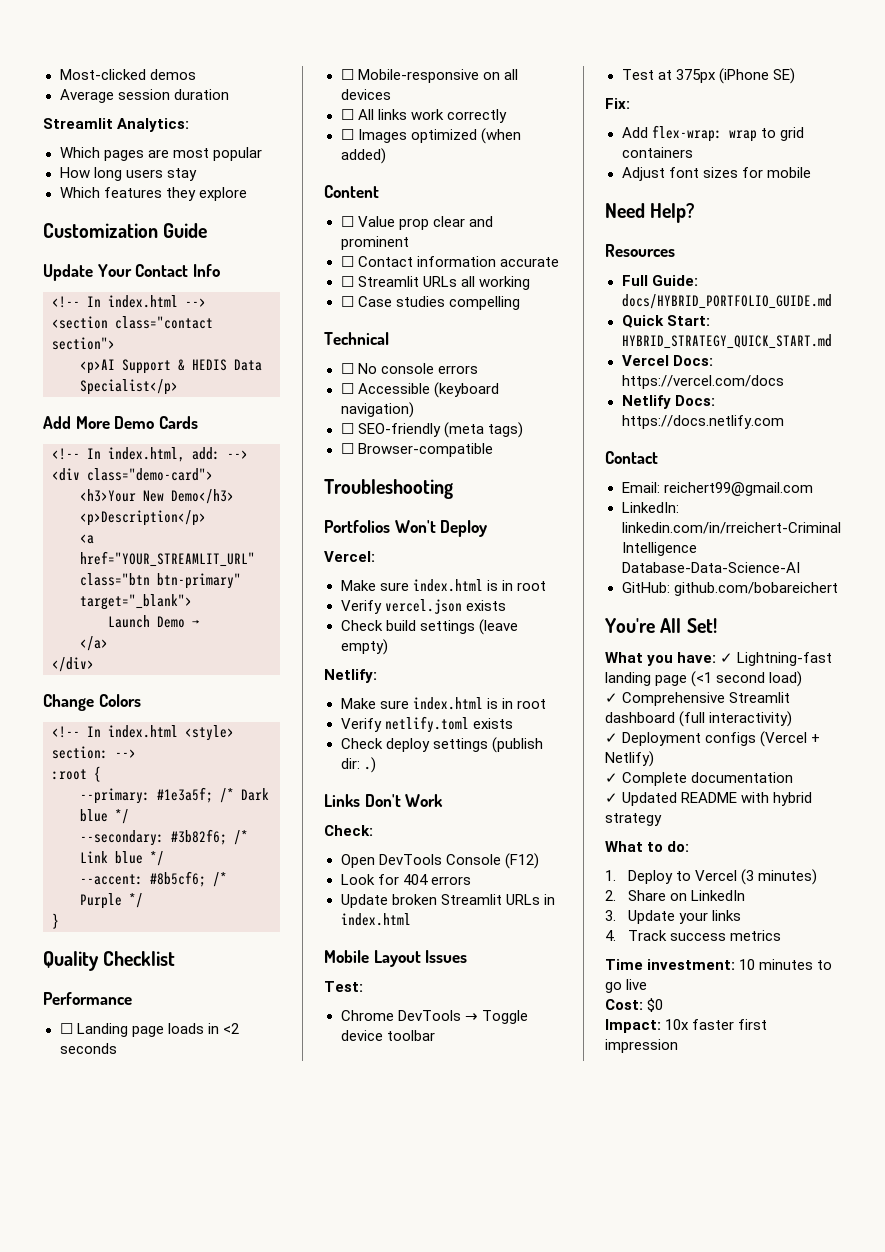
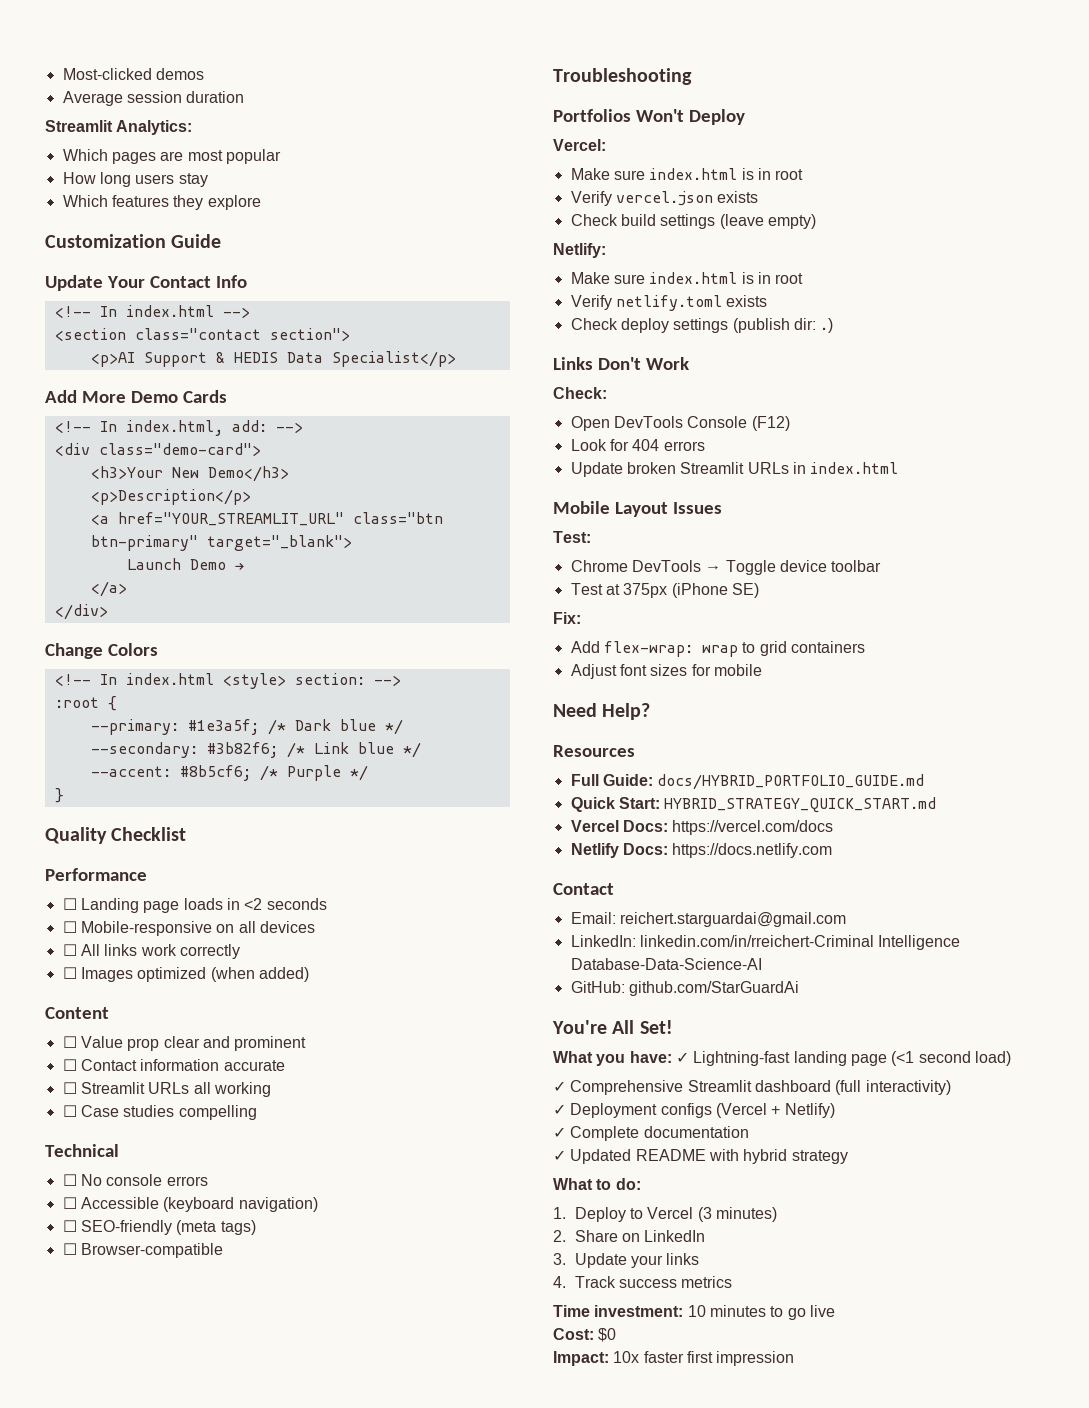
- Email: reichert99@gmail.com
+ Email: reichert.starguardai@gmail.com
- GitHub: github.com/bobareichert
+ GitHub: github.com/StarGuardAi

